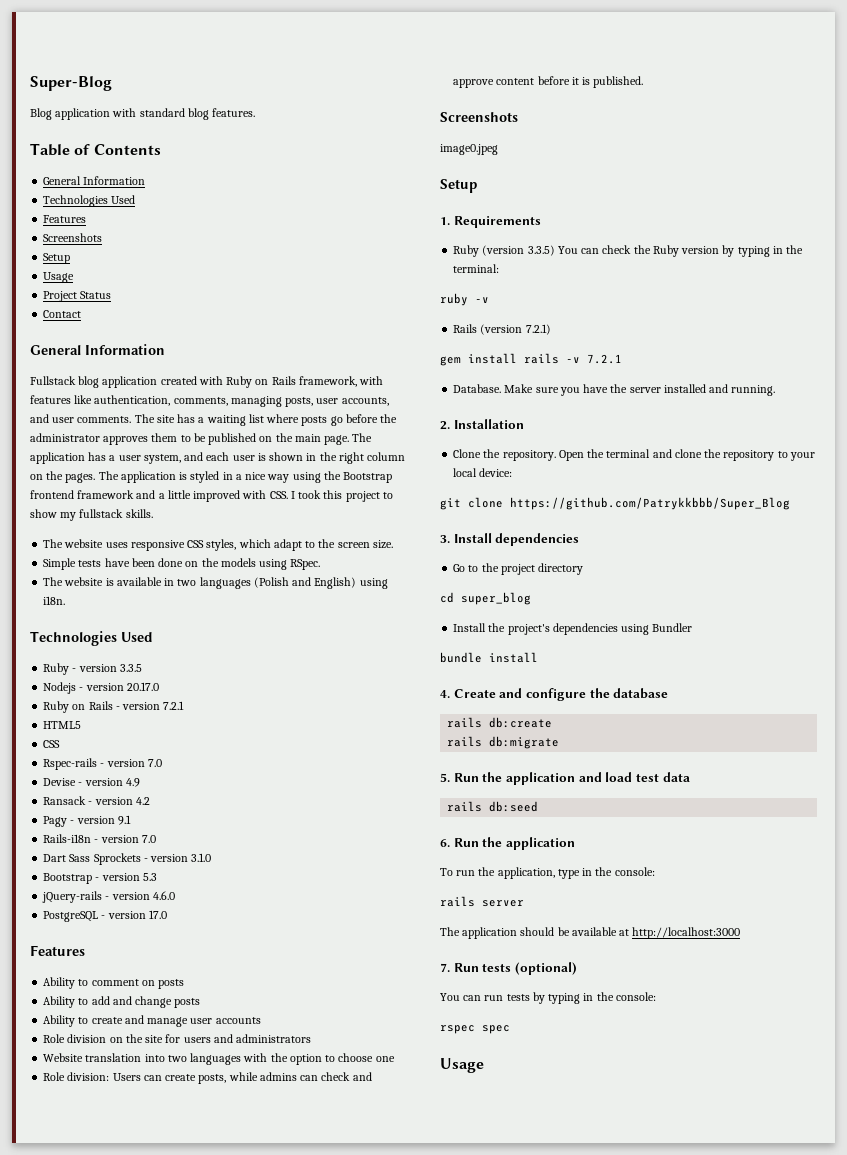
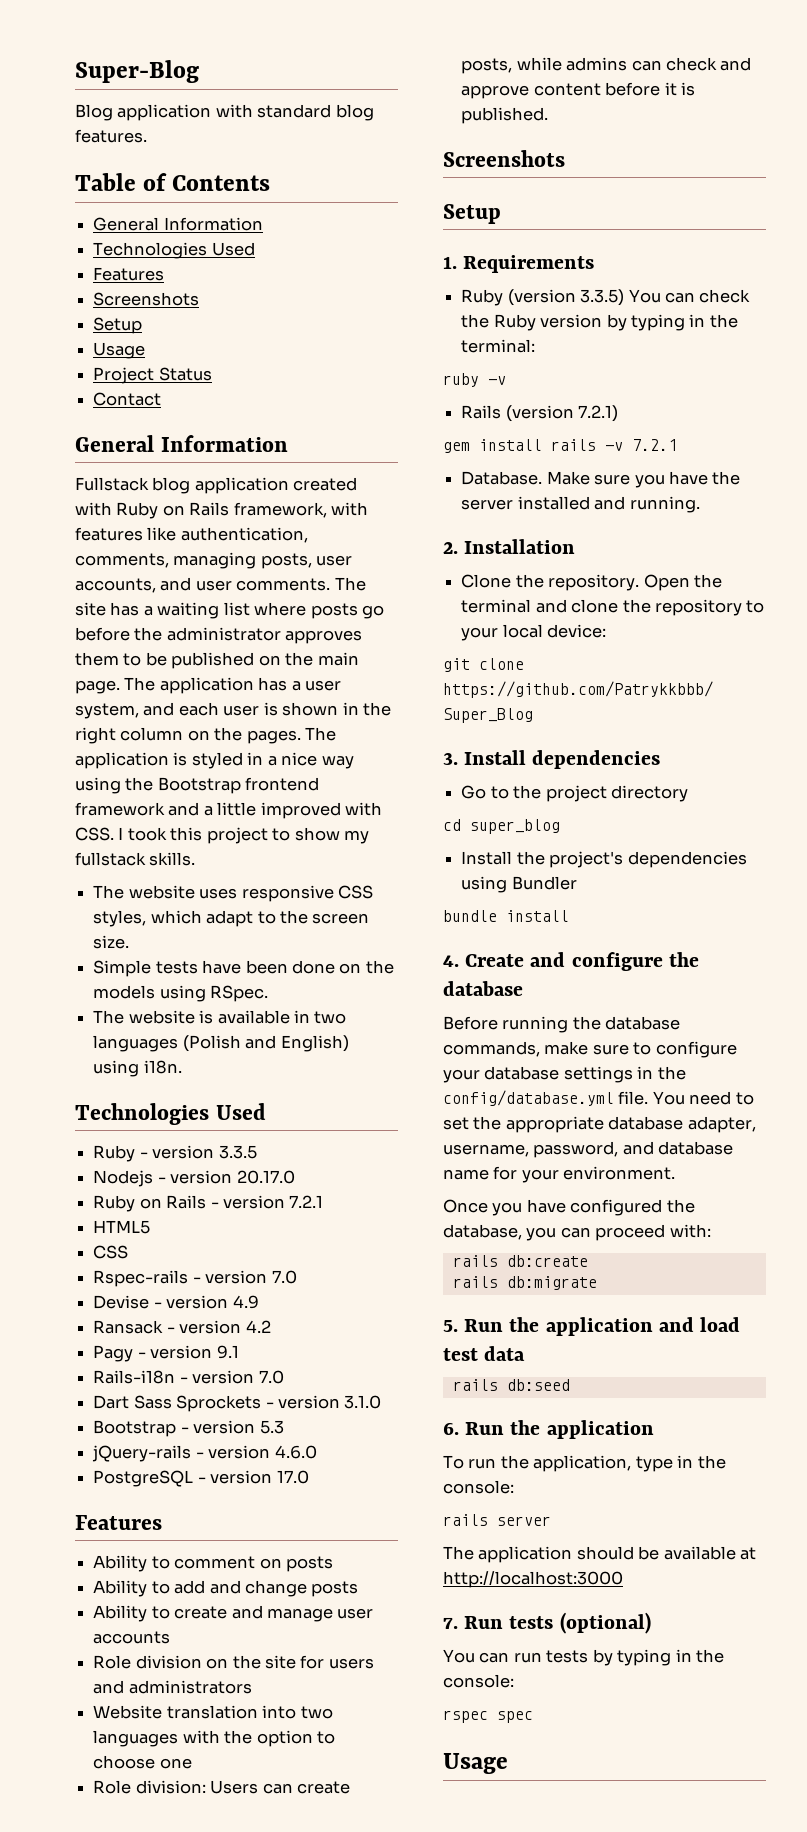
- image0.jpeg
+ Before running the database commands, make sure to configure your database settings in the config/database.yml file. You need to set the appropriate database adapter, username, password, and database name for your environment.
+ Once you have configured the database, you can proceed with:

